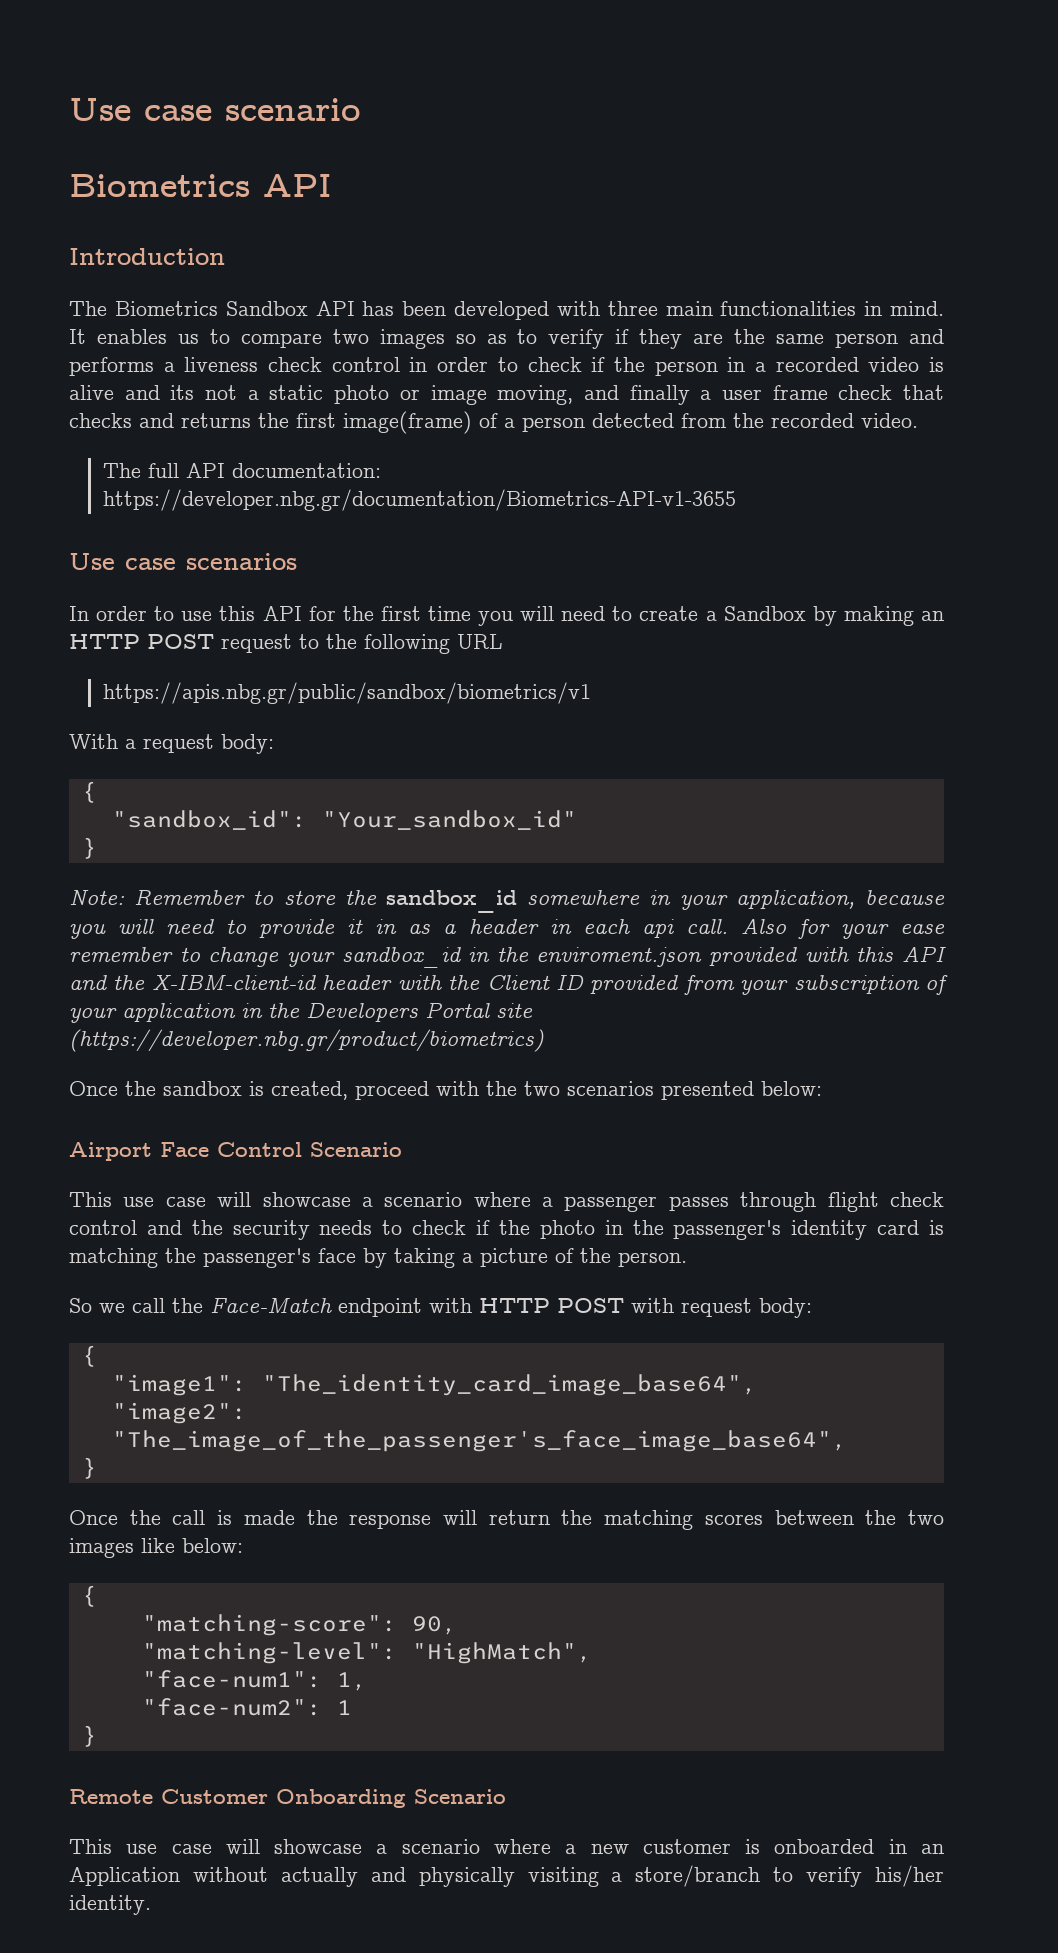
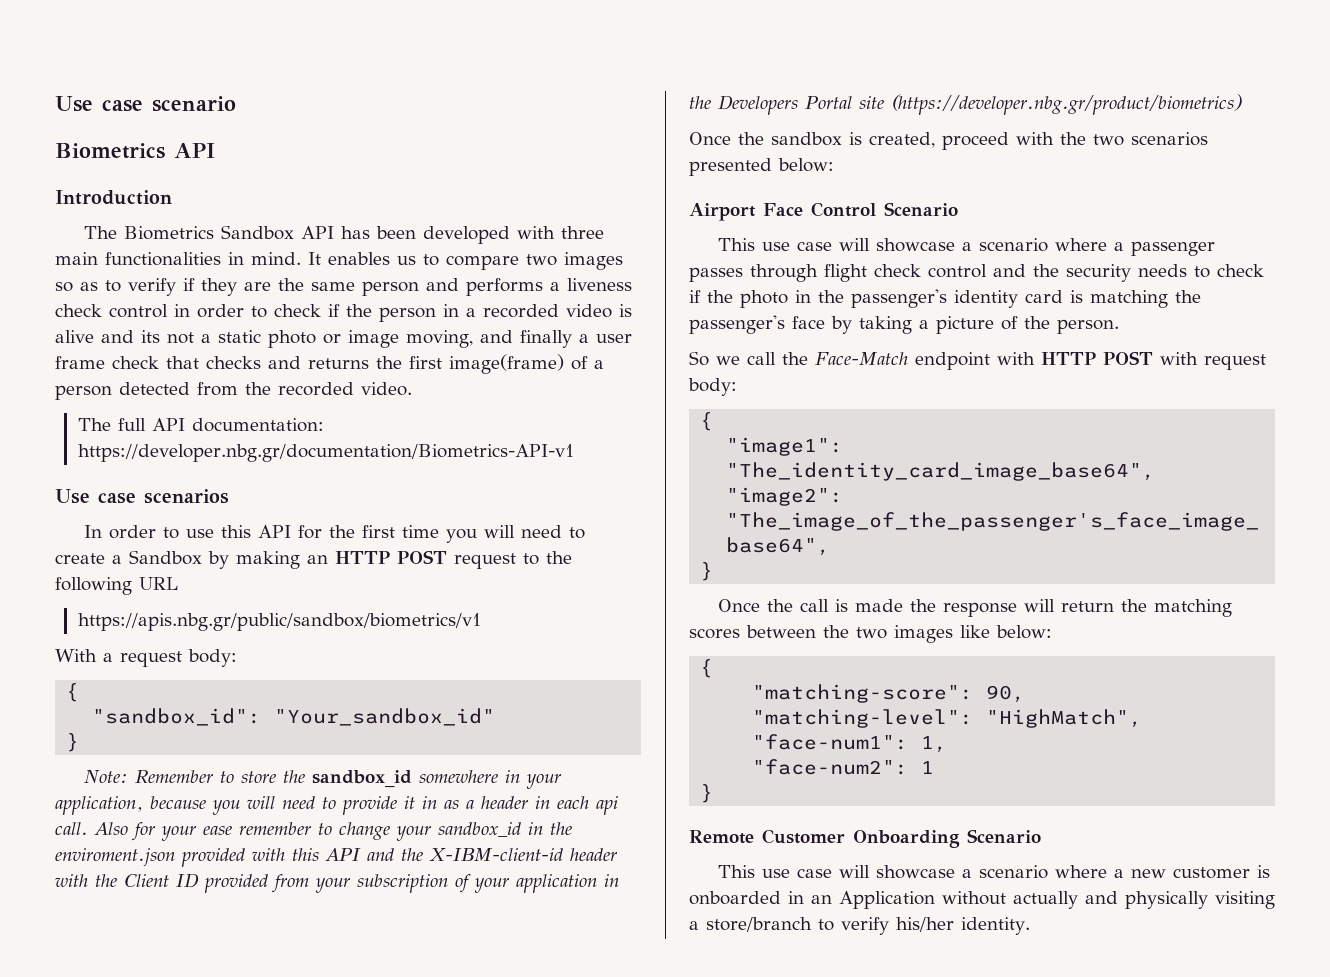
- The full API documentation: https://developer.nbg.gr/documentation/Biometrics-API-v1-3655
+ The full API documentation: https://developer.nbg.gr/documentation/Biometrics-API-v1

